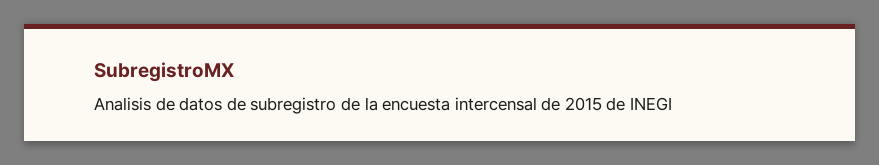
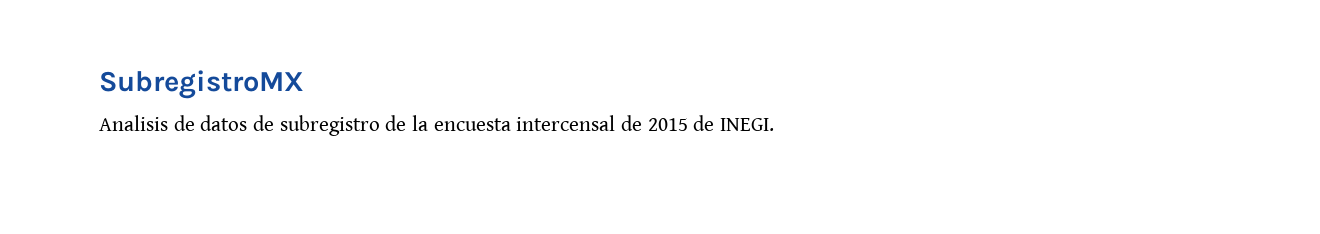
- Analisis de datos de subregistro de la encuesta intercensal de 2015 de INEGI
+ Analisis de datos de subregistro de la encuesta intercensal de 2015 de INEGI.

